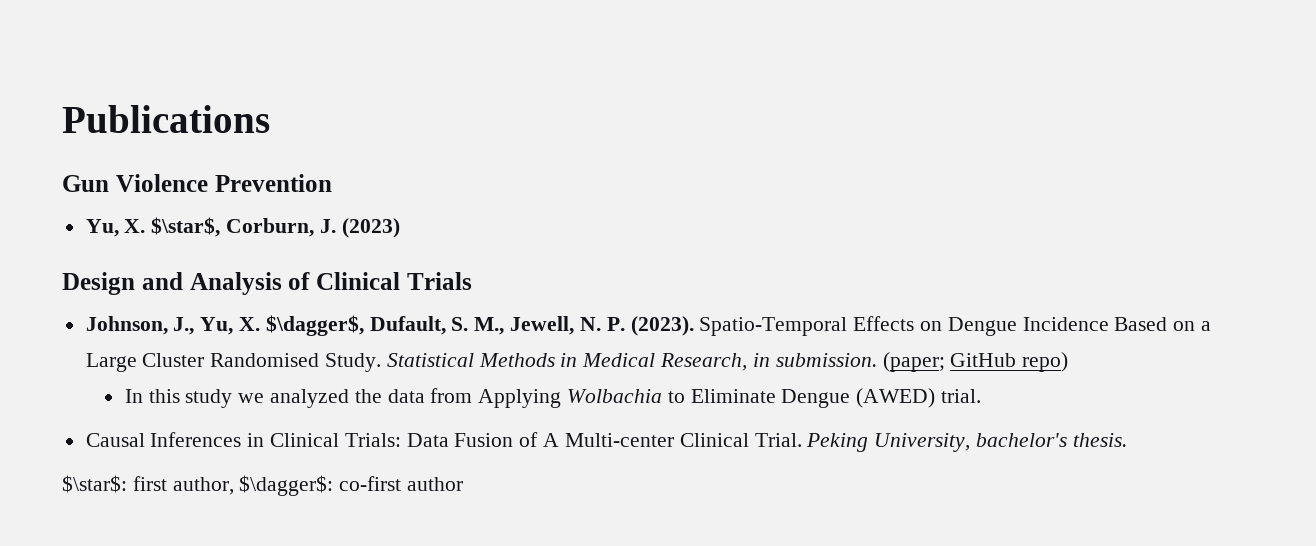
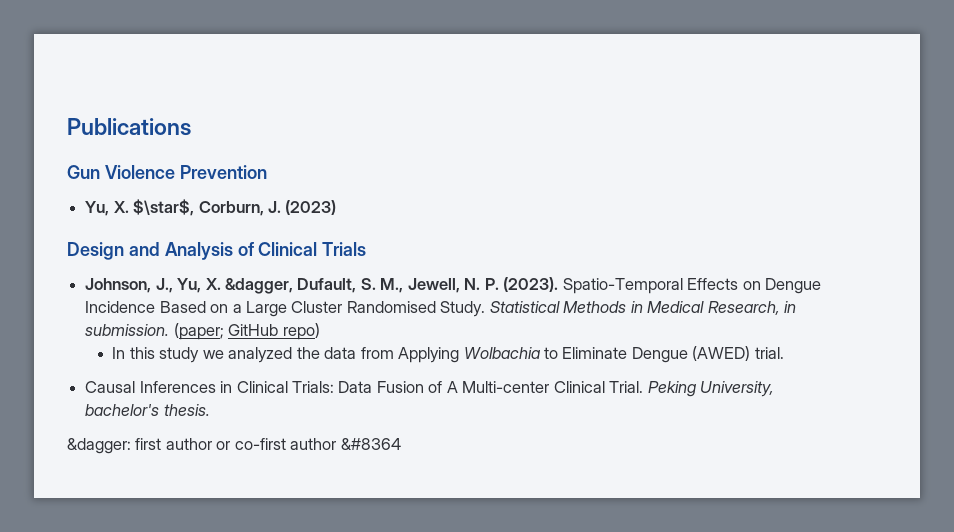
- Johnson, J., Yu, X. $\dagger$, Dufault, S. M., Jewell, N. P. (2023).
+ Johnson, J., Yu, X. &dagger, Dufault, S. M., Jewell, N. P. (2023).
- $\star$: first author, $\dagger$: co-first author
+ &dagger: first author or co-first author &#8364

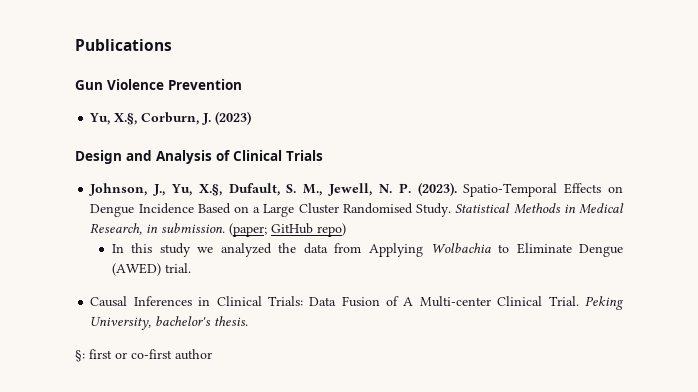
- Yu, X. $\star$, Corburn, J. (2023)
+ Yu, X.§, Corburn, J. (2023)
- Johnson, J., Yu, X. &dagger, Dufault, S. M., Jewell, N. P. (2023).
+ Johnson, J., Yu, X.§, Dufault, S. M., Jewell, N. P. (2023).
- &dagger: first author or co-first author &#8364
+ §: first or co-first author

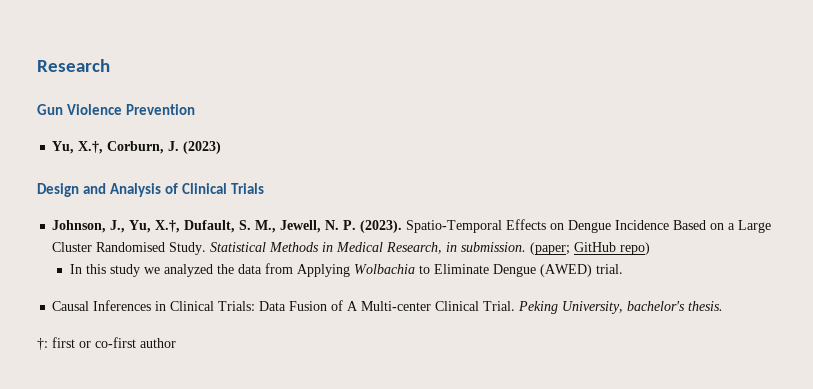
- Publications
+ Research
- Yu, X.§, Corburn, J. (2023)
+ Yu, X.†, Corburn, J. (2023)
- Johnson, J., Yu, X.§, Dufault, S. M., Jewell, N. P. (2023).
+ Johnson, J., Yu, X.†, Dufault, S. M., Jewell, N. P. (2023).
- §: first or co-first author
+ †: first or co-first author

